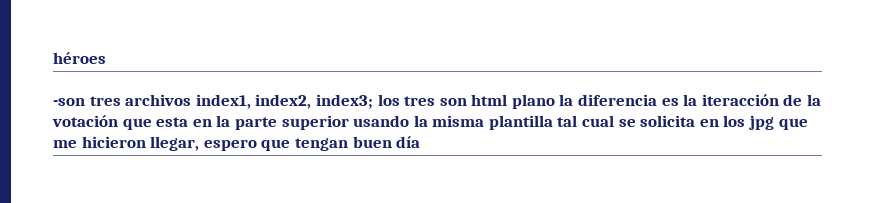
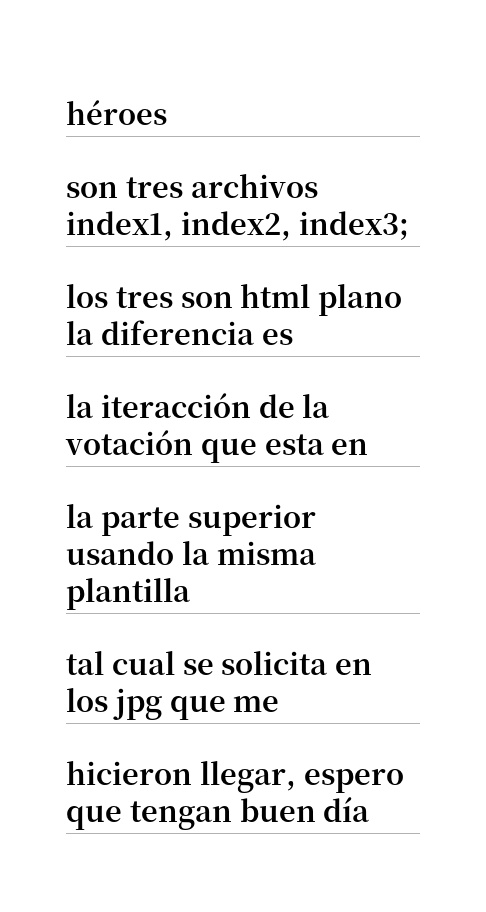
- -son tres archivos index1, index2, index3; los tres son html plano la diferencia es la iteracción de la votación que esta en la parte superior usando la misma plantilla tal cual se solicita en los jpg que me hicieron llegar, espero que tengan buen día
+ son tres archivos index1, index2, index3;
+ los tres son html plano la diferencia es
+ la iteracción de la votación que esta en
+ la parte superior usando la misma plantilla
+ tal cual se solicita en los jpg que me
+ hicieron llegar, espero que tengan buen día

